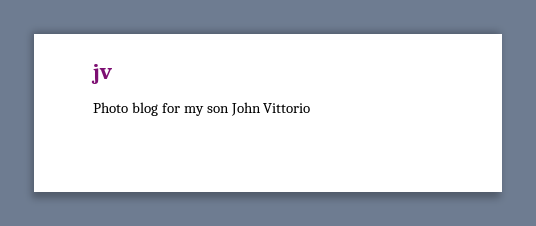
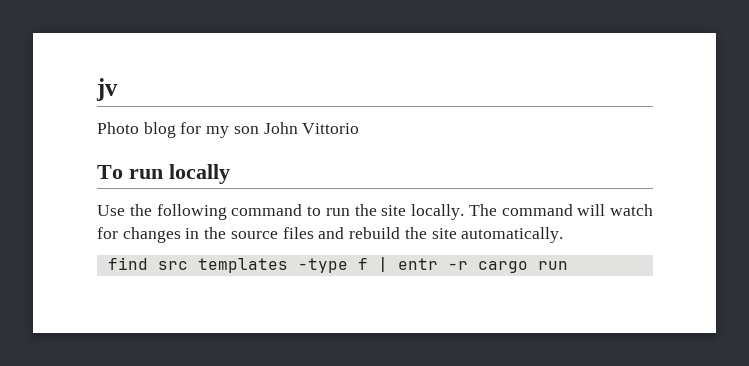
+ To run locally
+ Use the following command to run the site locally. The command will watch for changes in the source files and rebuild the site automatically.
+ find src templates -type f | entr -r cargo run

